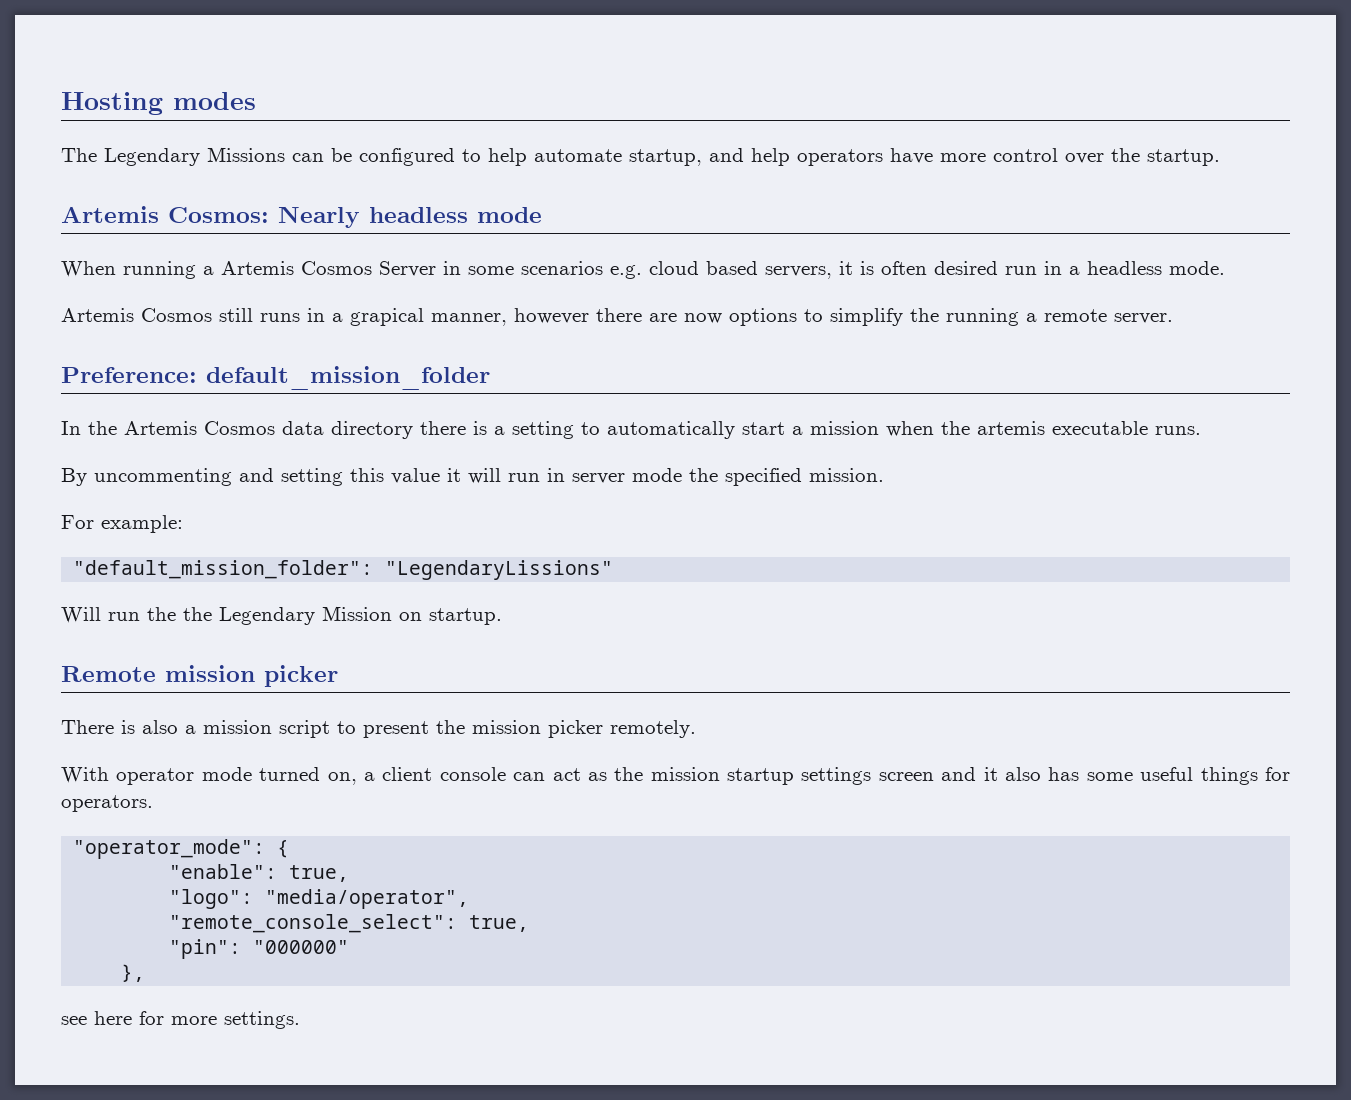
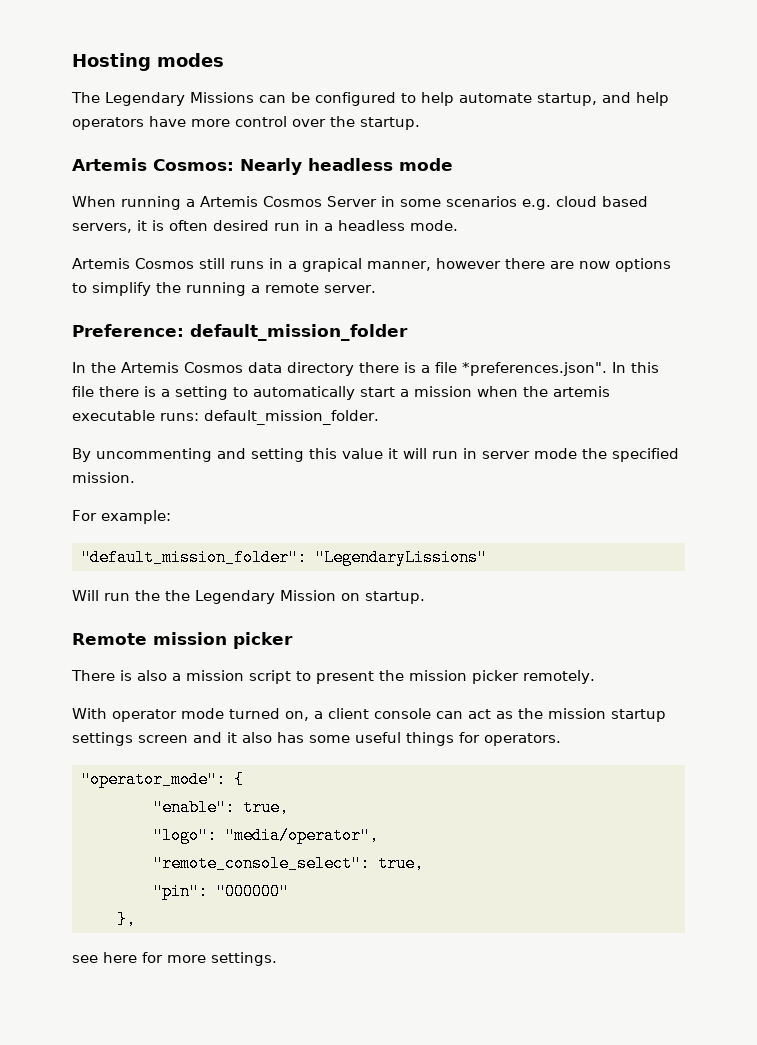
- In the Artemis Cosmos data directory there is a setting to automatically start a mission when the artemis executable runs.
+ In the Artemis Cosmos data directory there is a file *preferences.json". In this file there is a setting to automatically start a mission when the artemis executable runs: default_mission_folder.

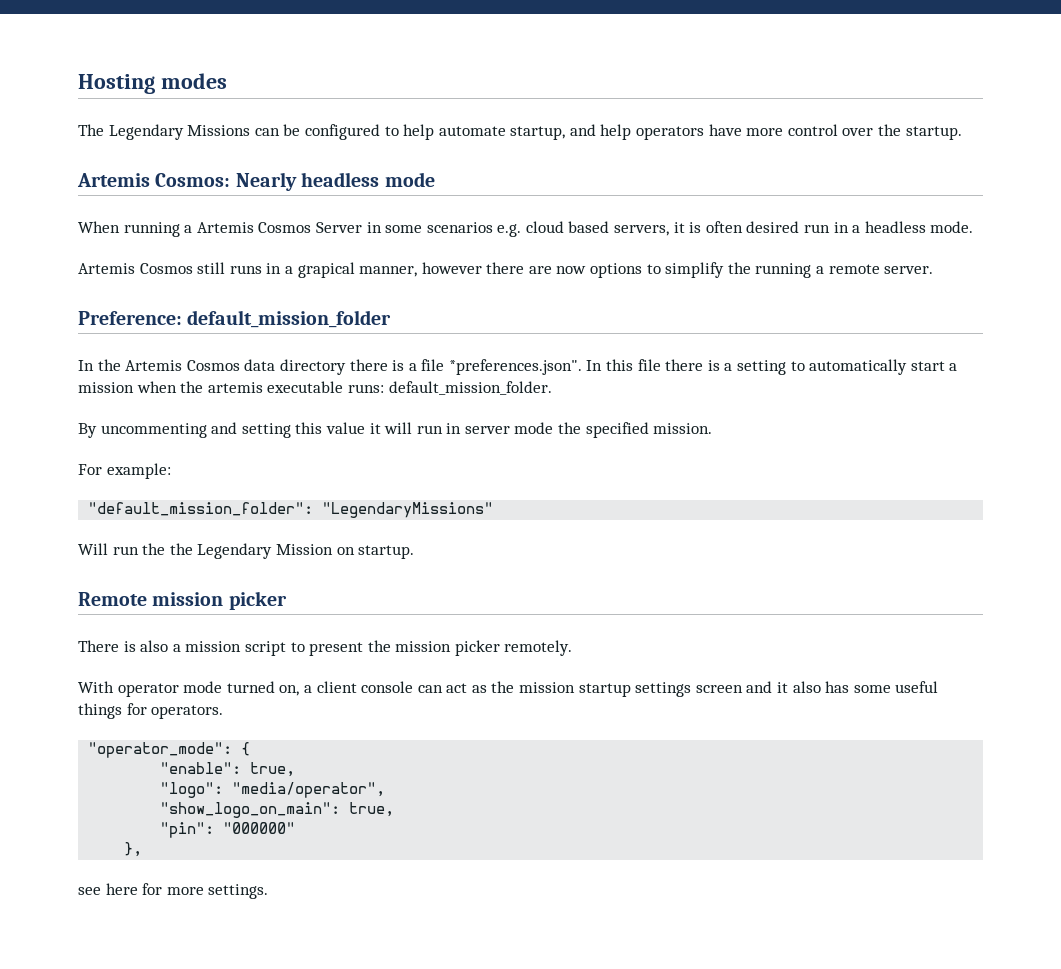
- "default_mission_folder": "LegendaryLissions"
+ "default_mission_folder": "LegendaryMissions"
- "remote_console_select": true,
+ "show_logo_on_main": true,

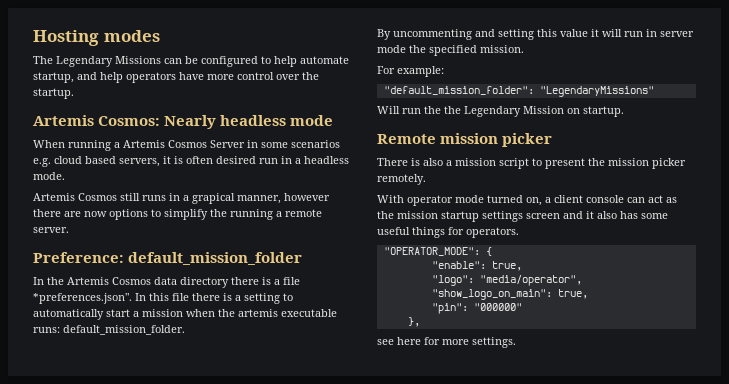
- "operator_mode": {
+ "OPERATOR_MODE": {

